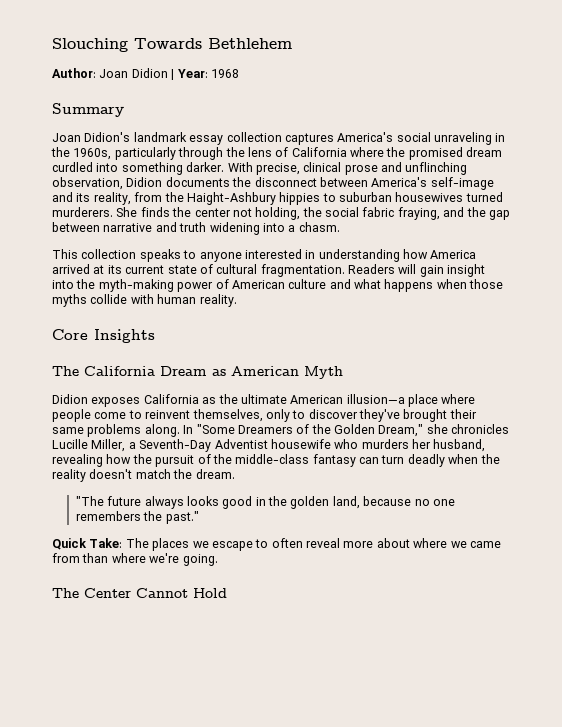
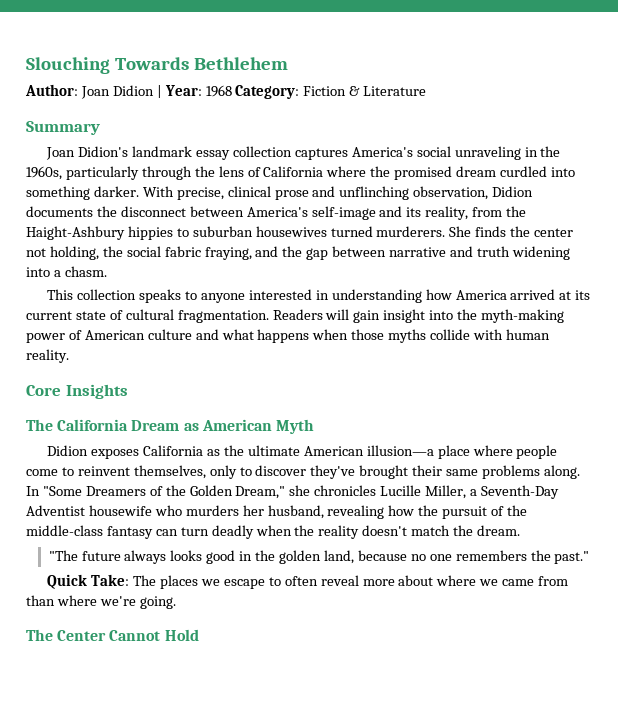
- Author: Joan Didion | Year: 1968
+ Author: Joan Didion | Year: 1968 Category: Fiction & Literature

